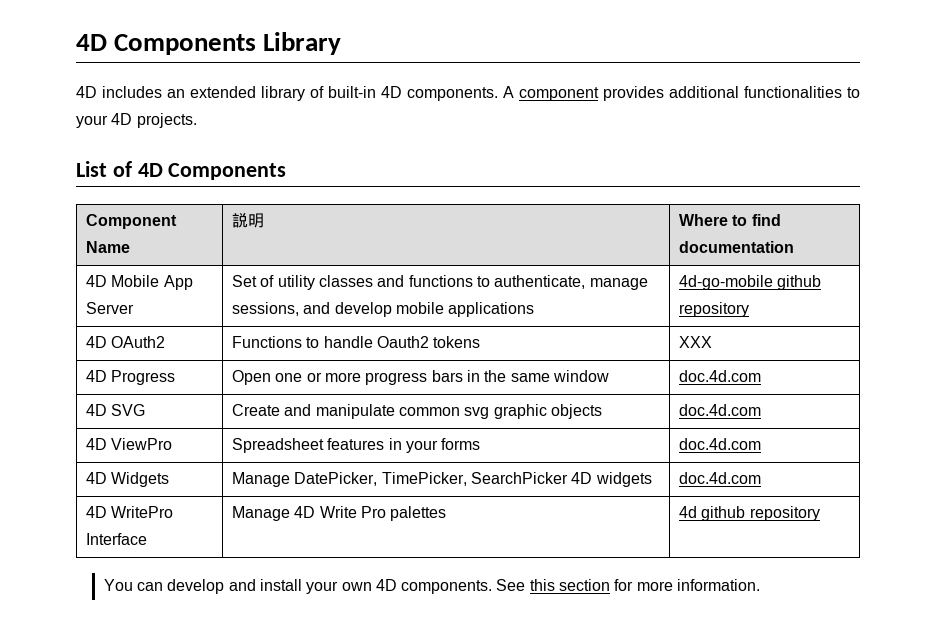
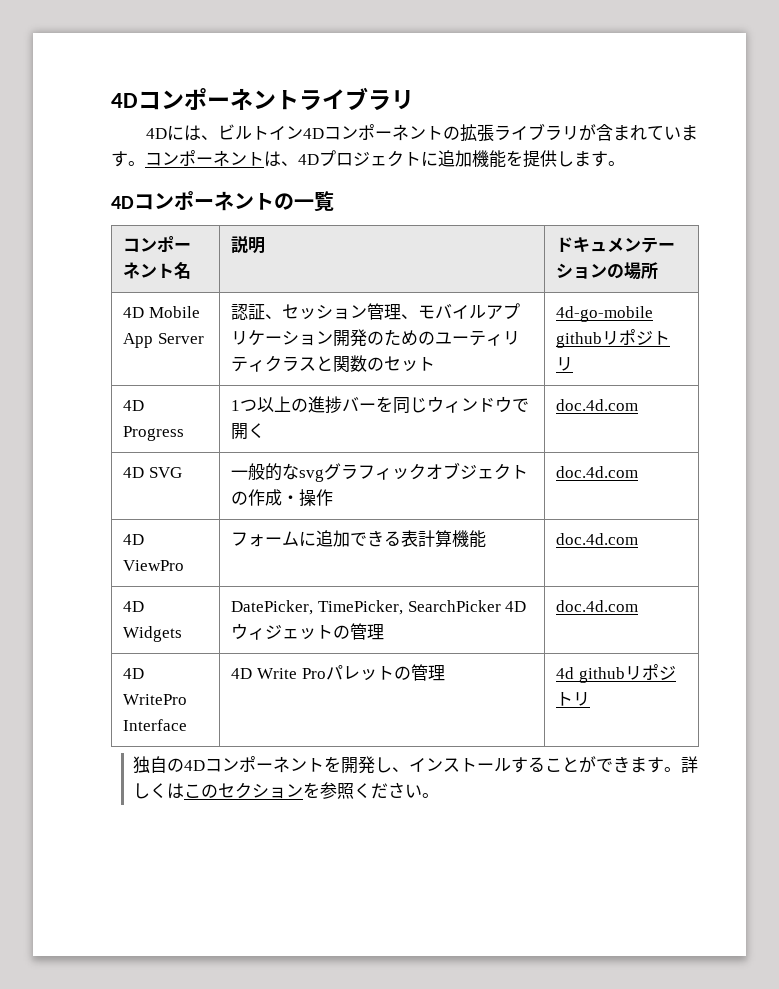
- 4D Components Library
- 4D includes an extended library of built-in 4D components. A component provides additional functionalities to your 4D projects.
- List of 4D Components
- Component Name | 説明 | Where to find documentation
- 4D Mobile App Server | Set of utility classes and functions to authenticate, manage sessions, and develop mobile applications | 4d-go-mobile github repository
- 4D OAuth2 | Functions to handle Oauth2 tokens | XXX
- 4D Progress | Open one or more progress bars in the same window | doc.4d.com
- 4D SVG | Create and manipulate common svg graphic objects | doc.4d.com
- 4D ViewPro | Spreadsheet features in your forms | doc.4d.com
+ 4Dコンポーネントライブラリ
+ 4Dには、ビルトイン4Dコンポーネントの拡張ライブラリが含まれています。コンポーネントは、4Dプロジェクトに追加機能を提供します。
+ 4Dコンポーネントの一覧
+ コンポーネント名 | 説明 | ドキュメンテーションの場所
+ 4D Mobile App Server | 認証、セッション管理、モバイルアプリケーション開発のためのユーティリティクラスと関数のセット | 4d-go-mobile githubリポジトリ
+ 4D Progress | 1つ以上の進捗バーを同じウィンドウで開く | doc.4d.com
+ 4D SVG | 一般的なsvgグラフィックオブジェクトの作成・操作 | doc.4d.com
+ 4D ViewPro | フォームに追加できる表計算機能 | doc.4d.com
- 4D Widgets | Manage DatePicker, TimePicker, SearchPicker 4D widgets | doc.4d.com
+ 4D Widgets | DatePicker, TimePicker, SearchPicker 4Dウィジェットの管理 | doc.4d.com
- 4D WritePro Interface | Manage 4D Write Pro palettes | 4d github repository
- You can develop and install your own 4D components. See this section for more information.
+ 4D WritePro Interface | 4D Write Proパレットの管理 | 4d githubリポジトリ
+ 独自の4Dコンポーネントを開発し、インストールすることができます。詳しくはこのセクションを参照ください。

